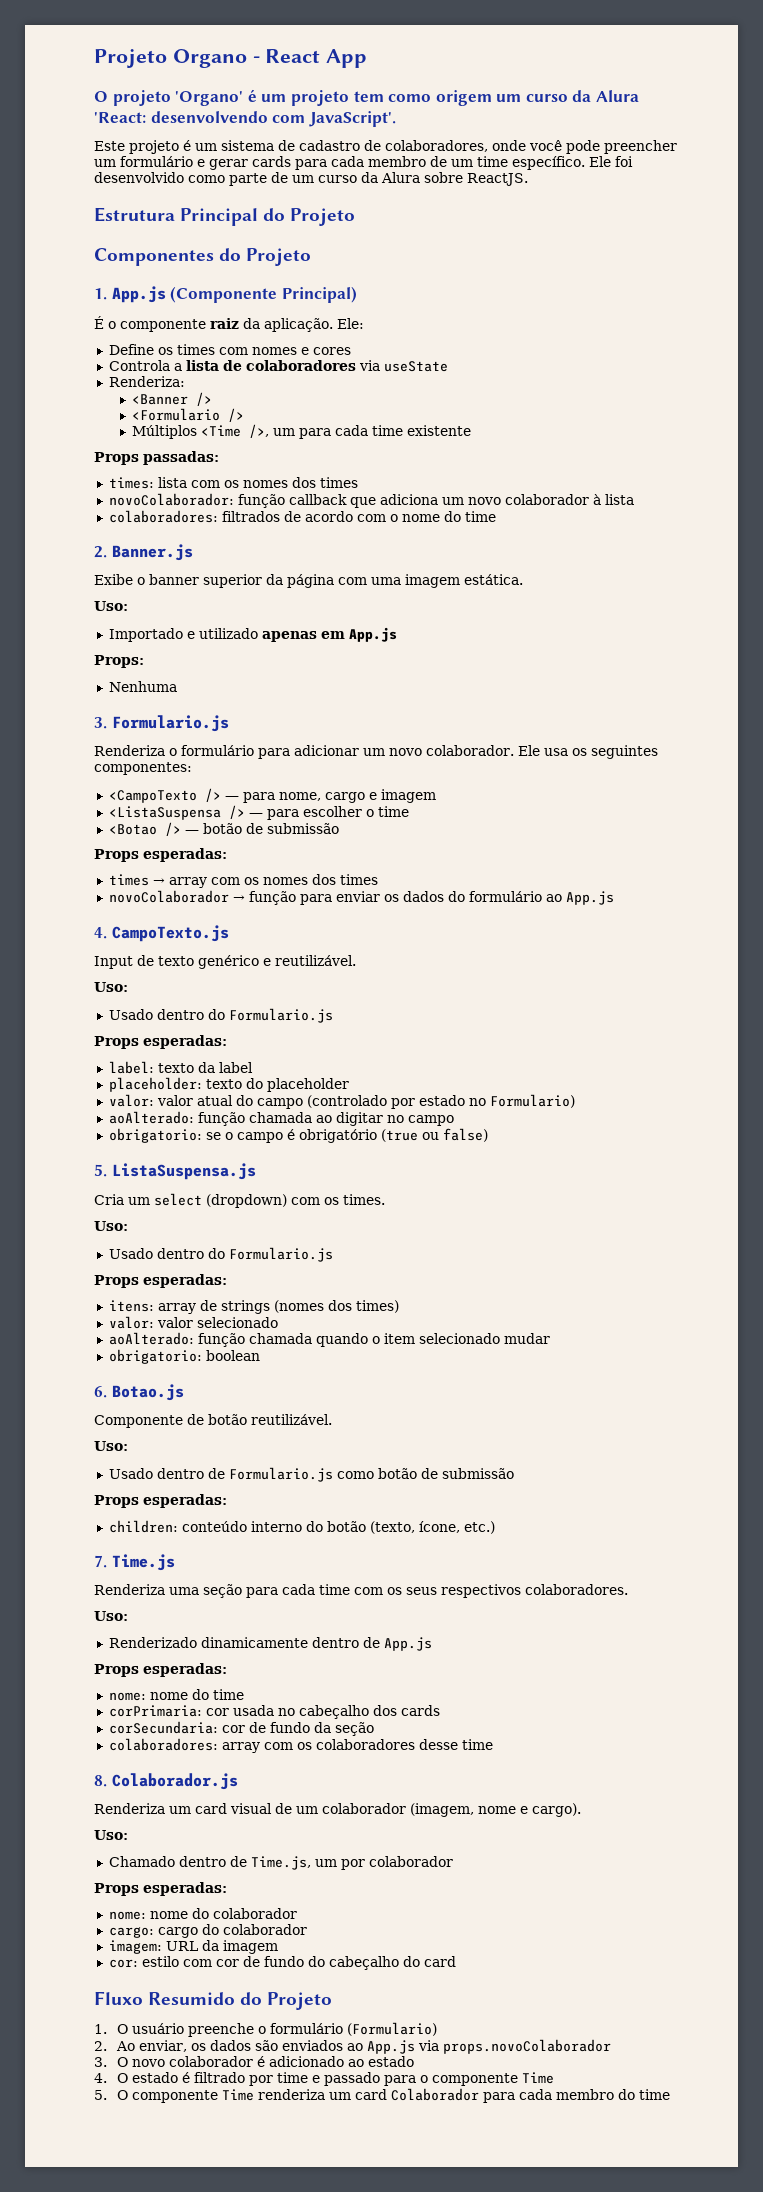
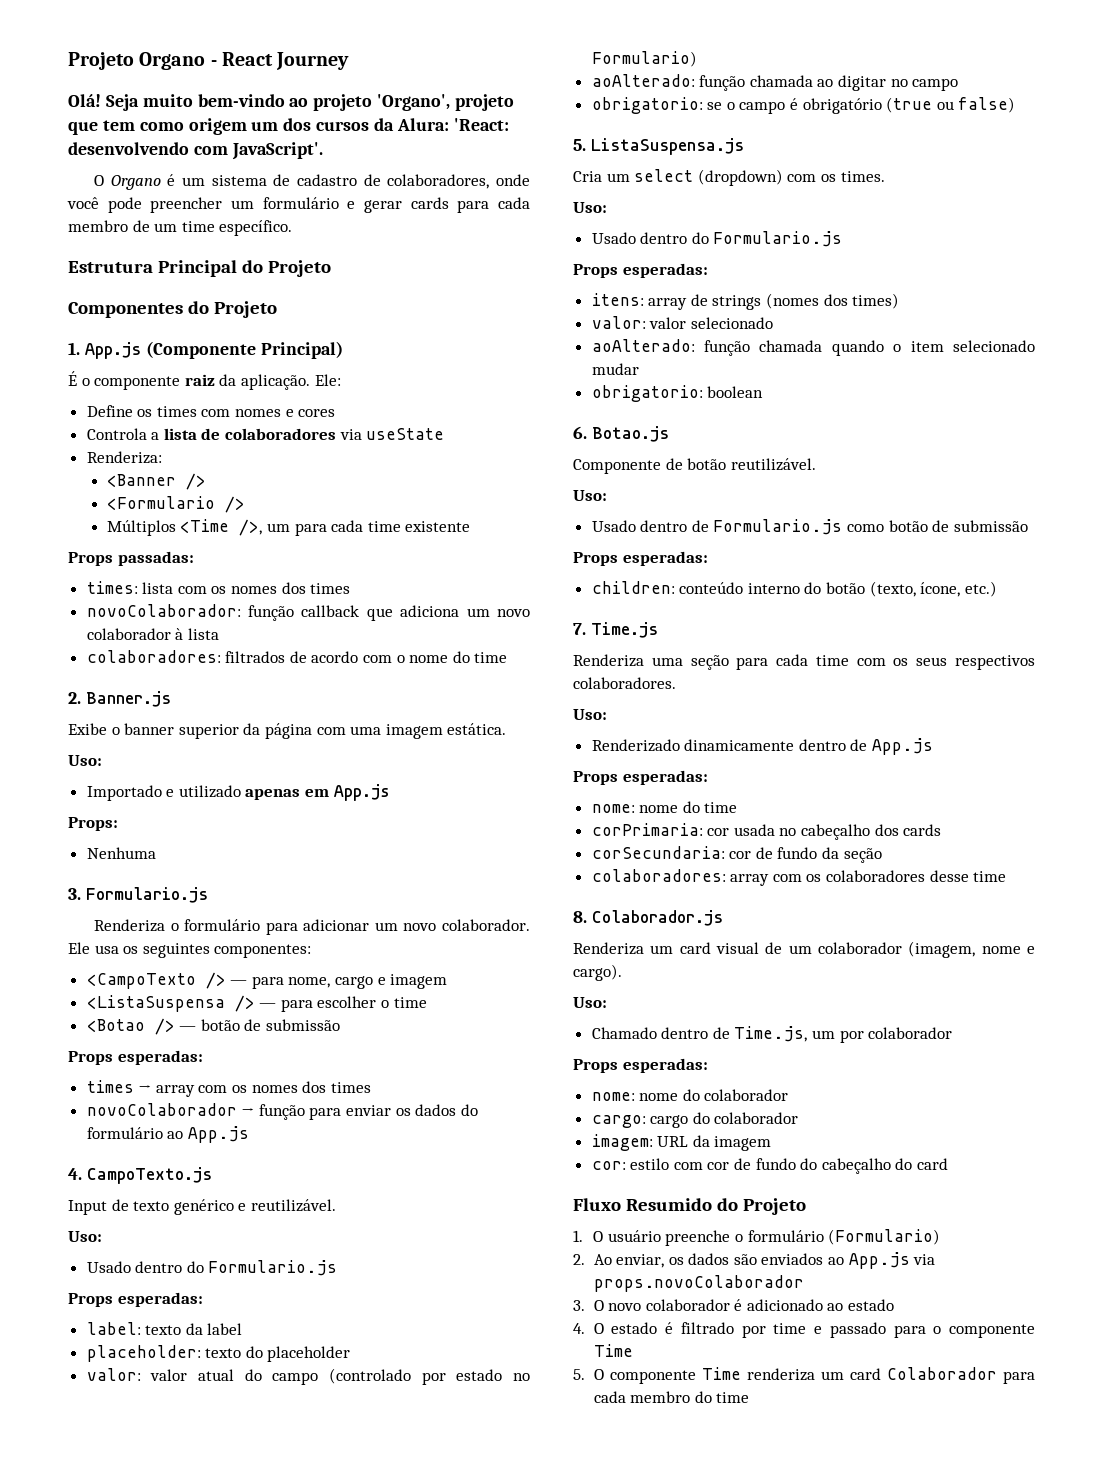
- Projeto Organo - React App
- O projeto 'Organo' é um projeto tem como origem um curso da Alura 'React: desenvolvendo com JavaScript'.
+ Projeto Organo - React Journey
+ Olá! Seja muito bem-vindo ao projeto 'Organo', projeto que tem como origem um dos cursos da Alura: 'React: desenvolvendo com JavaScript'.
- Este projeto é um sistema de cadastro de colaboradores, onde você pode preencher um formulário e gerar cards para cada membro de um time específico. Ele foi desenvolvido como parte de um curso da Alura sobre ReactJS.
+ O Organo é um sistema de cadastro de colaboradores, onde você pode preencher um formulário e gerar cards para cada membro de um time específico.

